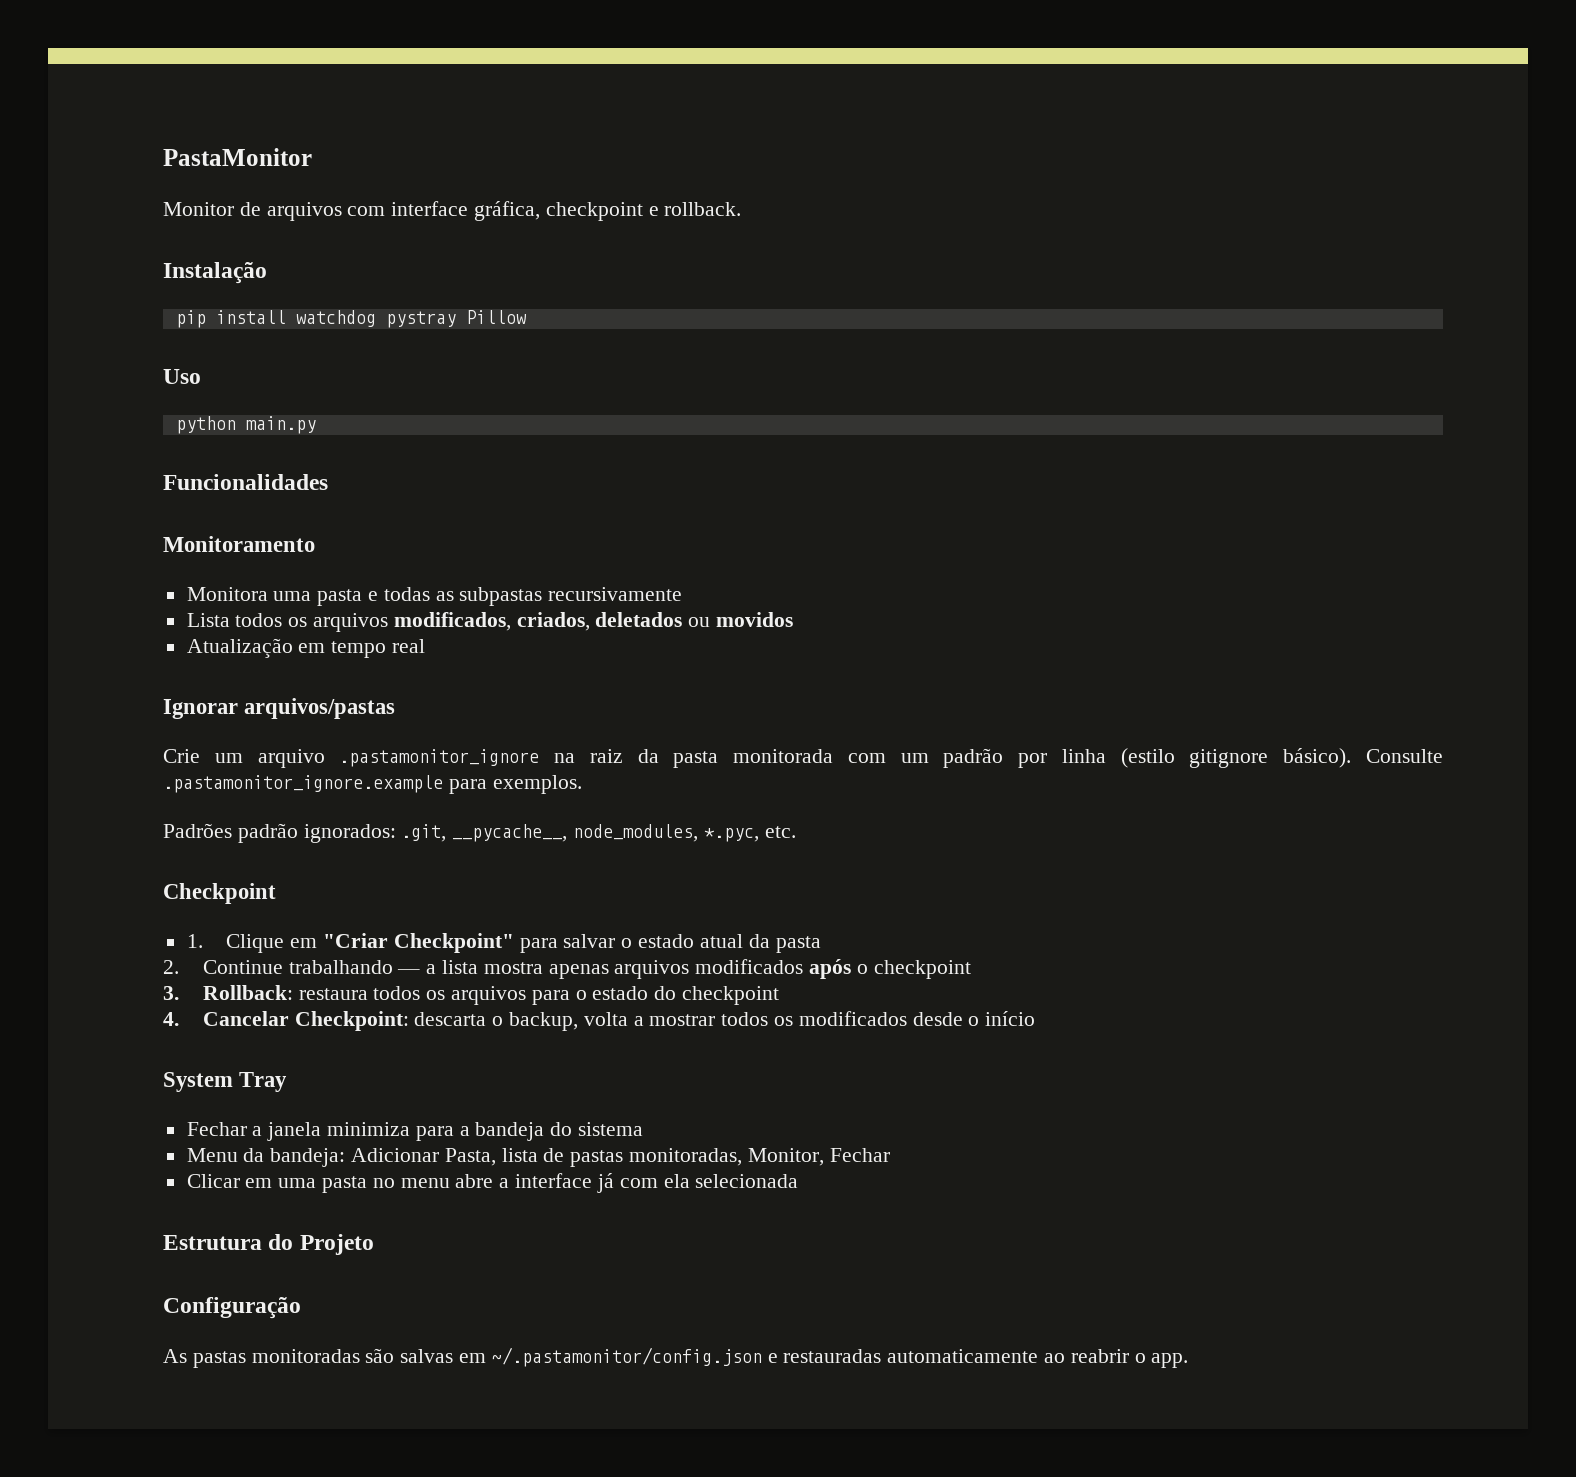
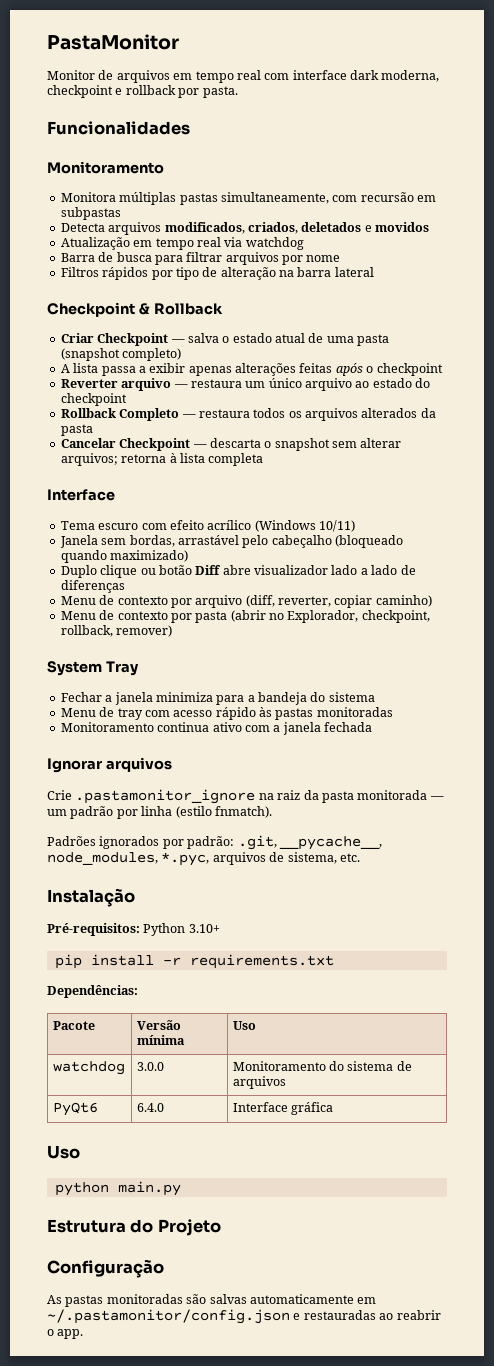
- Monitor de arquivos com interface gráfica, checkpoint e rollback.
- Instalação
- pip install watchdog pystray Pillow
- Uso
- python main.py
+ Monitor de arquivos em tempo real com interface dark moderna, checkpoint e rollback por pasta.
  Funcionalidades
  Monitoramento
- Monitora uma pasta e todas as subpastas recursivamente
- Lista todos os arquivos modificados, criados, deletados ou movidos
+ Monitora múltiplas pastas simultaneamente, com recursão em subpastas
+ Detecta arquivos modificados, criados, deletados e movidos
- Atualização em tempo real
- Ignorar arquivos/pastas
- Crie um arquivo .pastamonitor_ignore na raiz da pasta monitorada com um padrão por linha (estilo gitignore básico). Consulte .pastamonitor_ignore.example para exemplos.
- Padrões padrão ignorados: .git, __pycache__, node_modules, *.pyc, etc.
- Checkpoint
- 1. Clique em "Criar Checkpoint" para salvar o estado atual da pasta
- 2. Continue trabalhando — a lista mostra apenas arquivos modificados após o checkpoint
- 3. Rollback: restaura todos os arquivos para o estado do checkpoint
- 4. Cancelar Checkpoint: descarta o backup, volta a mostrar todos os modificados desde o início
+ Atualização em tempo real via watchdog
+ Barra de busca para filtrar arquivos por nome
+ Filtros rápidos por tipo de alteração na barra lateral
+ Checkpoint & Rollback
+ Criar Checkpoint — salva o estado atual de uma pasta (snapshot completo)
+ A lista passa a exibir apenas alterações feitas após o checkpoint
+ Reverter arquivo — restaura um único arquivo ao estado do checkpoint
+ Rollback Completo — restaura todos os arquivos alterados da pasta
+ Cancelar Checkpoint — descarta o snapshot sem alterar arquivos; retorna à lista completa
+ Interface
+ Tema escuro com efeito acrílico (Windows 10/11)
+ Janela sem bordas, arrastável pelo cabeçalho (bloqueado quando maximizado)
+ Duplo clique ou botão Diff abre visualizador lado a lado de diferenças
+ Menu de contexto por arquivo (diff, reverter, copiar caminho)
+ Menu de contexto por pasta (abrir no Explorador, checkpoint, rollback, remover)
- Menu da bandeja: Adicionar Pasta, lista de pastas monitoradas, Monitor, Fechar
- Clicar em uma pasta no menu abre a interface já com ela selecionada
+ Menu de tray com acesso rápido às pastas monitoradas
+ Monitoramento continua ativo com a janela fechada
+ Ignorar arquivos
+ Crie .pastamonitor_ignore na raiz da pasta monitorada — um padrão por linha (estilo fnmatch).
+ Padrões ignorados por padrão: .git, __pycache__, node_modules, *.pyc, arquivos de sistema, etc.
+ Instalação
+ Pré-requisitos: Python 3.10+
+ pip install -r requirements.txt
+ Dependências:
+ Pacote | Versão mínima | Uso
+ watchdog | 3.0.0 | Monitoramento do sistema de arquivos
+ PyQt6 | 6.4.0 | Interface gráfica
+ Uso
+ python main.py
- As pastas monitoradas são salvas em ~/.pastamonitor/config.json e restauradas automaticamente ao reabrir o app.
+ As pastas monitoradas são salvas automaticamente em ~/.pastamonitor/config.json e restauradas ao reabrir o app.

